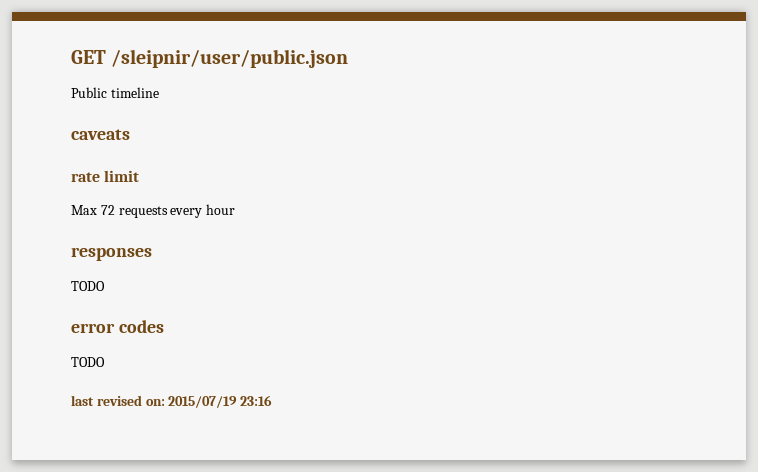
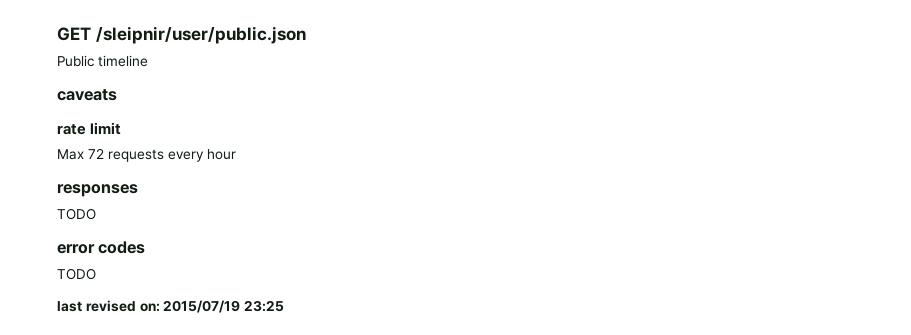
- last revised on: 2015/07/19 23:16
+ last revised on: 2015/07/19 23:25

